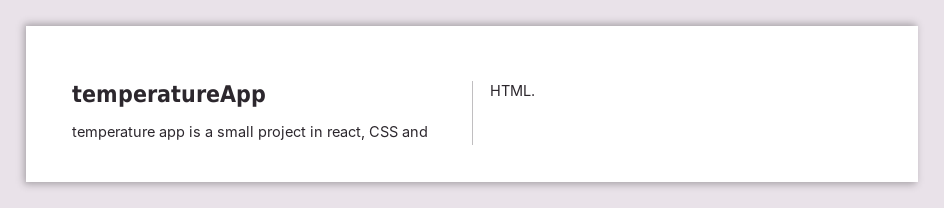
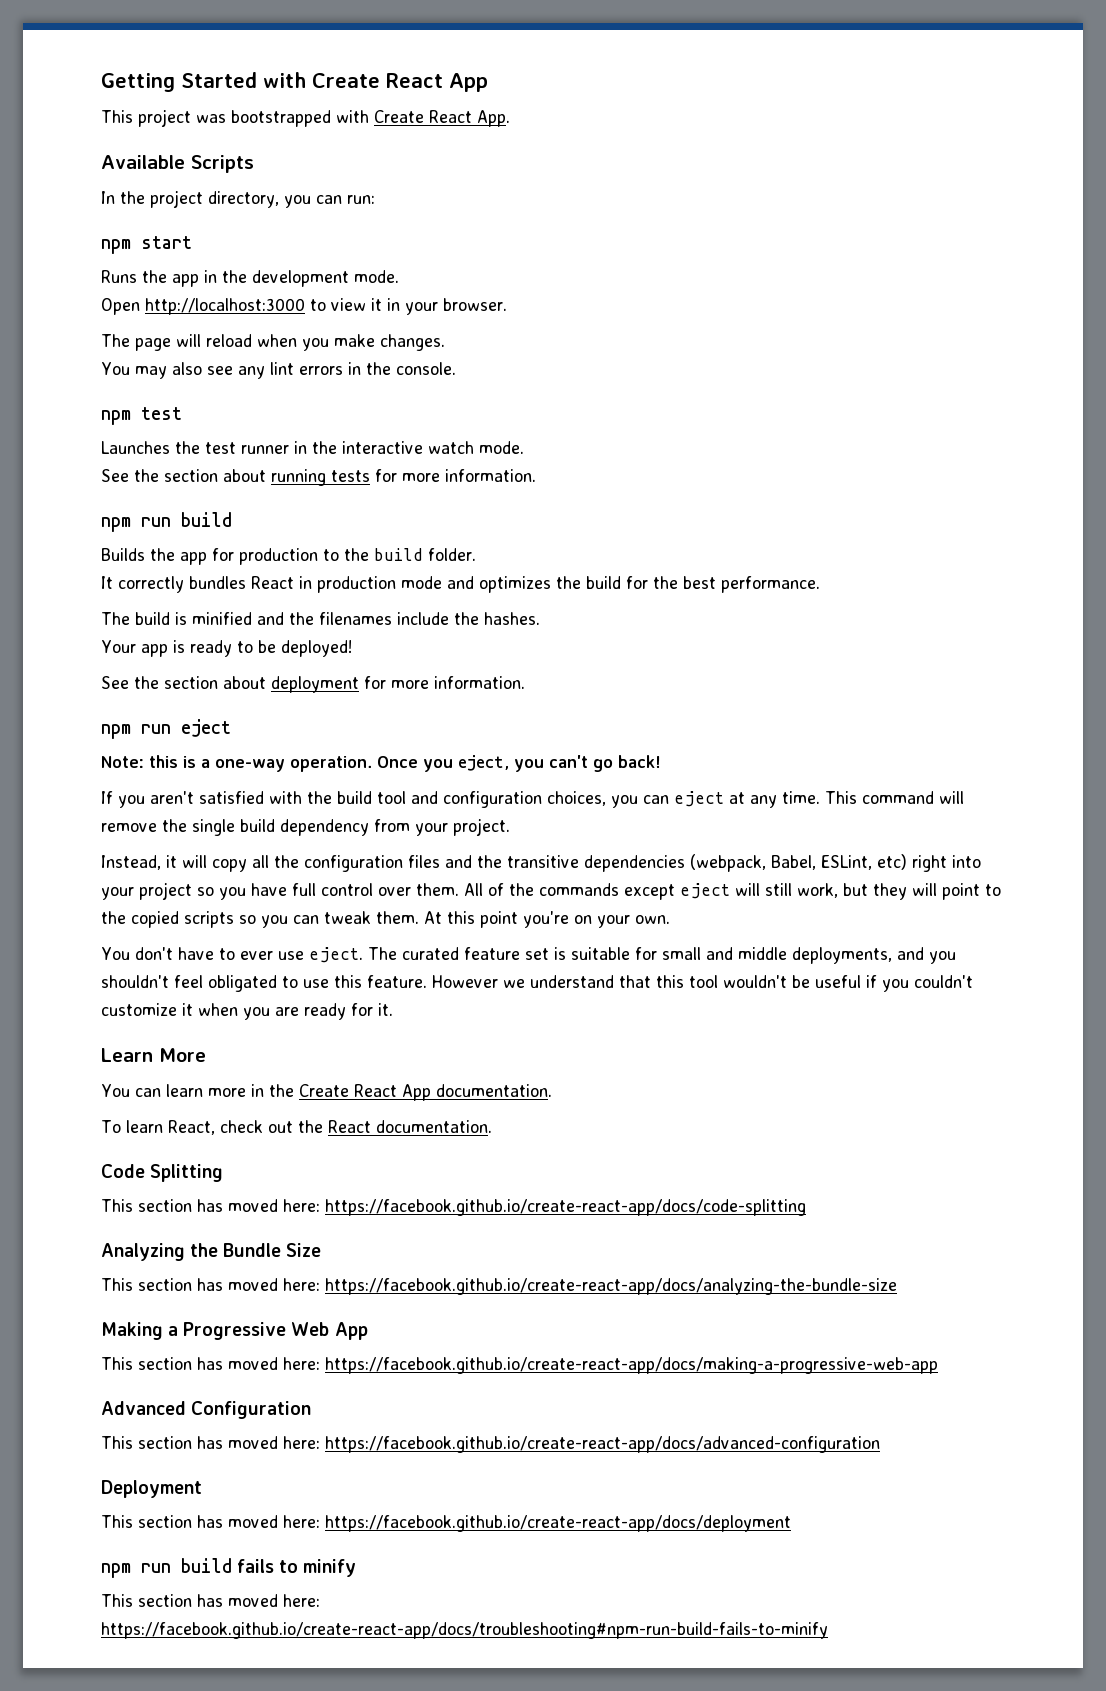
- temperatureApp
- temperature app is a small project in react, CSS and HTML.
+ Getting Started with Create React App
+ This project was bootstrapped with Create React App.
+ Available Scripts
+ In the project directory, you can run:
+ npm start
+ Runs the app in the development mode.
+ Open http://localhost:3000 to view it in your browser.
+ The page will reload when you make changes.
+ You may also see any lint errors in the console.
+ npm test
+ Launches the test runner in the interactive watch mode.
+ See the section about running tests for more information.
+ npm run build
+ Builds the app for production to the build folder.
+ It correctly bundles React in production mode and optimizes the build for the best performance.
+ The build is minified and the filenames include the hashes.
+ Your app is ready to be deployed!
+ See the section about deployment for more information.
+ npm run eject
+ Note: this is a one-way operation. Once you eject, you can't go back!
+ If you aren't satisfied with the build tool and configuration choices, you can eject at any time. This command will remove the single build dependency from your project.
+ Instead, it will copy all the configuration files and the transitive dependencies (webpack, Babel, ESLint, etc) right into your project so you have full control over them. All of the commands except eject will still work, but they will point to the copied scripts so you can tweak them. At this point you're on your own.
+ You don't have to ever use eject. The curated feature set is suitable for small and middle deployments, and you shouldn't feel obligated to use this feature. However we understand that this tool wouldn't be useful if you couldn't customize it when you are ready for it.
+ Learn More
+ You can learn more in the Create React App documentation.
+ To learn React, check out the React documentation.
+ Code Splitting
+ This section has moved here: https://facebook.github.io/create-react-app/docs/code-splitting
+ Analyzing the Bundle Size
+ This section has moved here: https://facebook.github.io/create-react-app/docs/analyzing-the-bundle-size
+ Making a Progressive Web App
+ This section has moved here: https://facebook.github.io/create-react-app/docs/making-a-progressive-web-app
+ Advanced Configuration
+ This section has moved here: https://facebook.github.io/create-react-app/docs/advanced-configuration
+ Deployment
+ This section has moved here: https://facebook.github.io/create-react-app/docs/deployment
+ npm run build fails to minify
+ This section has moved here: https://facebook.github.io/create-react-app/docs/troubleshooting#npm-run-build-fails-to-minify

